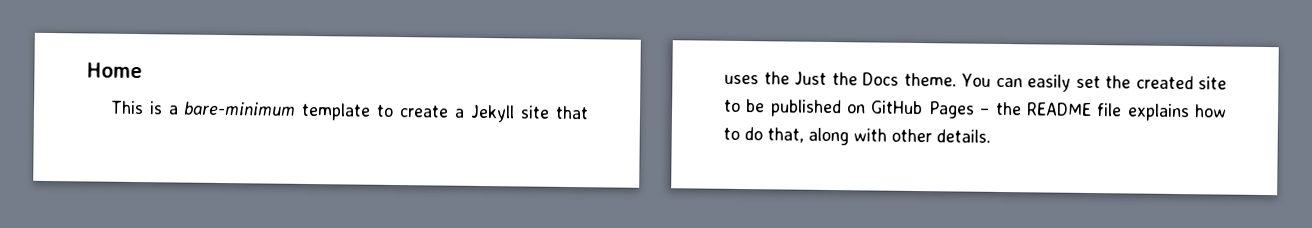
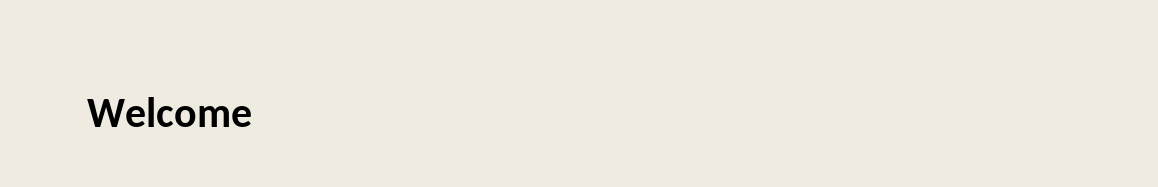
- Home
- This is a bare-minimum template to create a Jekyll site that uses the Just the Docs theme. You can easily set the created site to be published on GitHub Pages – the README file explains how to do that, along with other details.
+ Welcome

